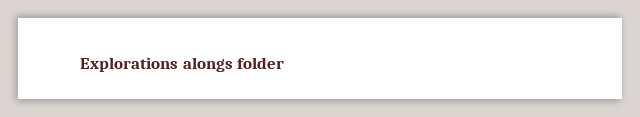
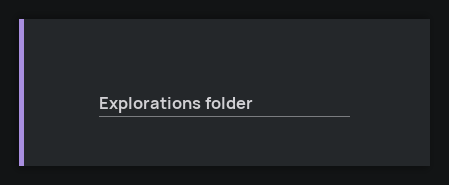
- Explorations alongs folder
+ Explorations folder

